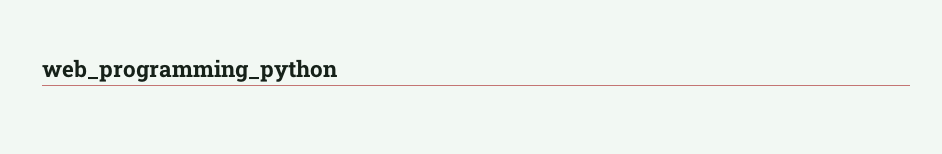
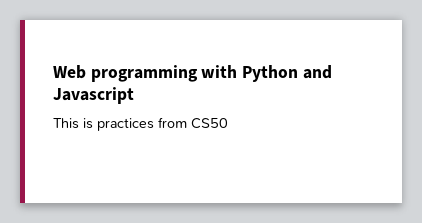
- web_programming_python
+ Web programming with Python and Javascript
+ This is practices from CS50

